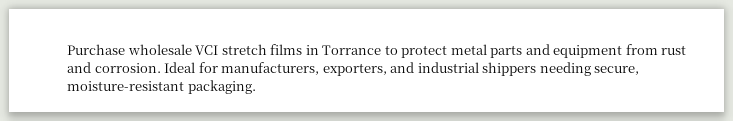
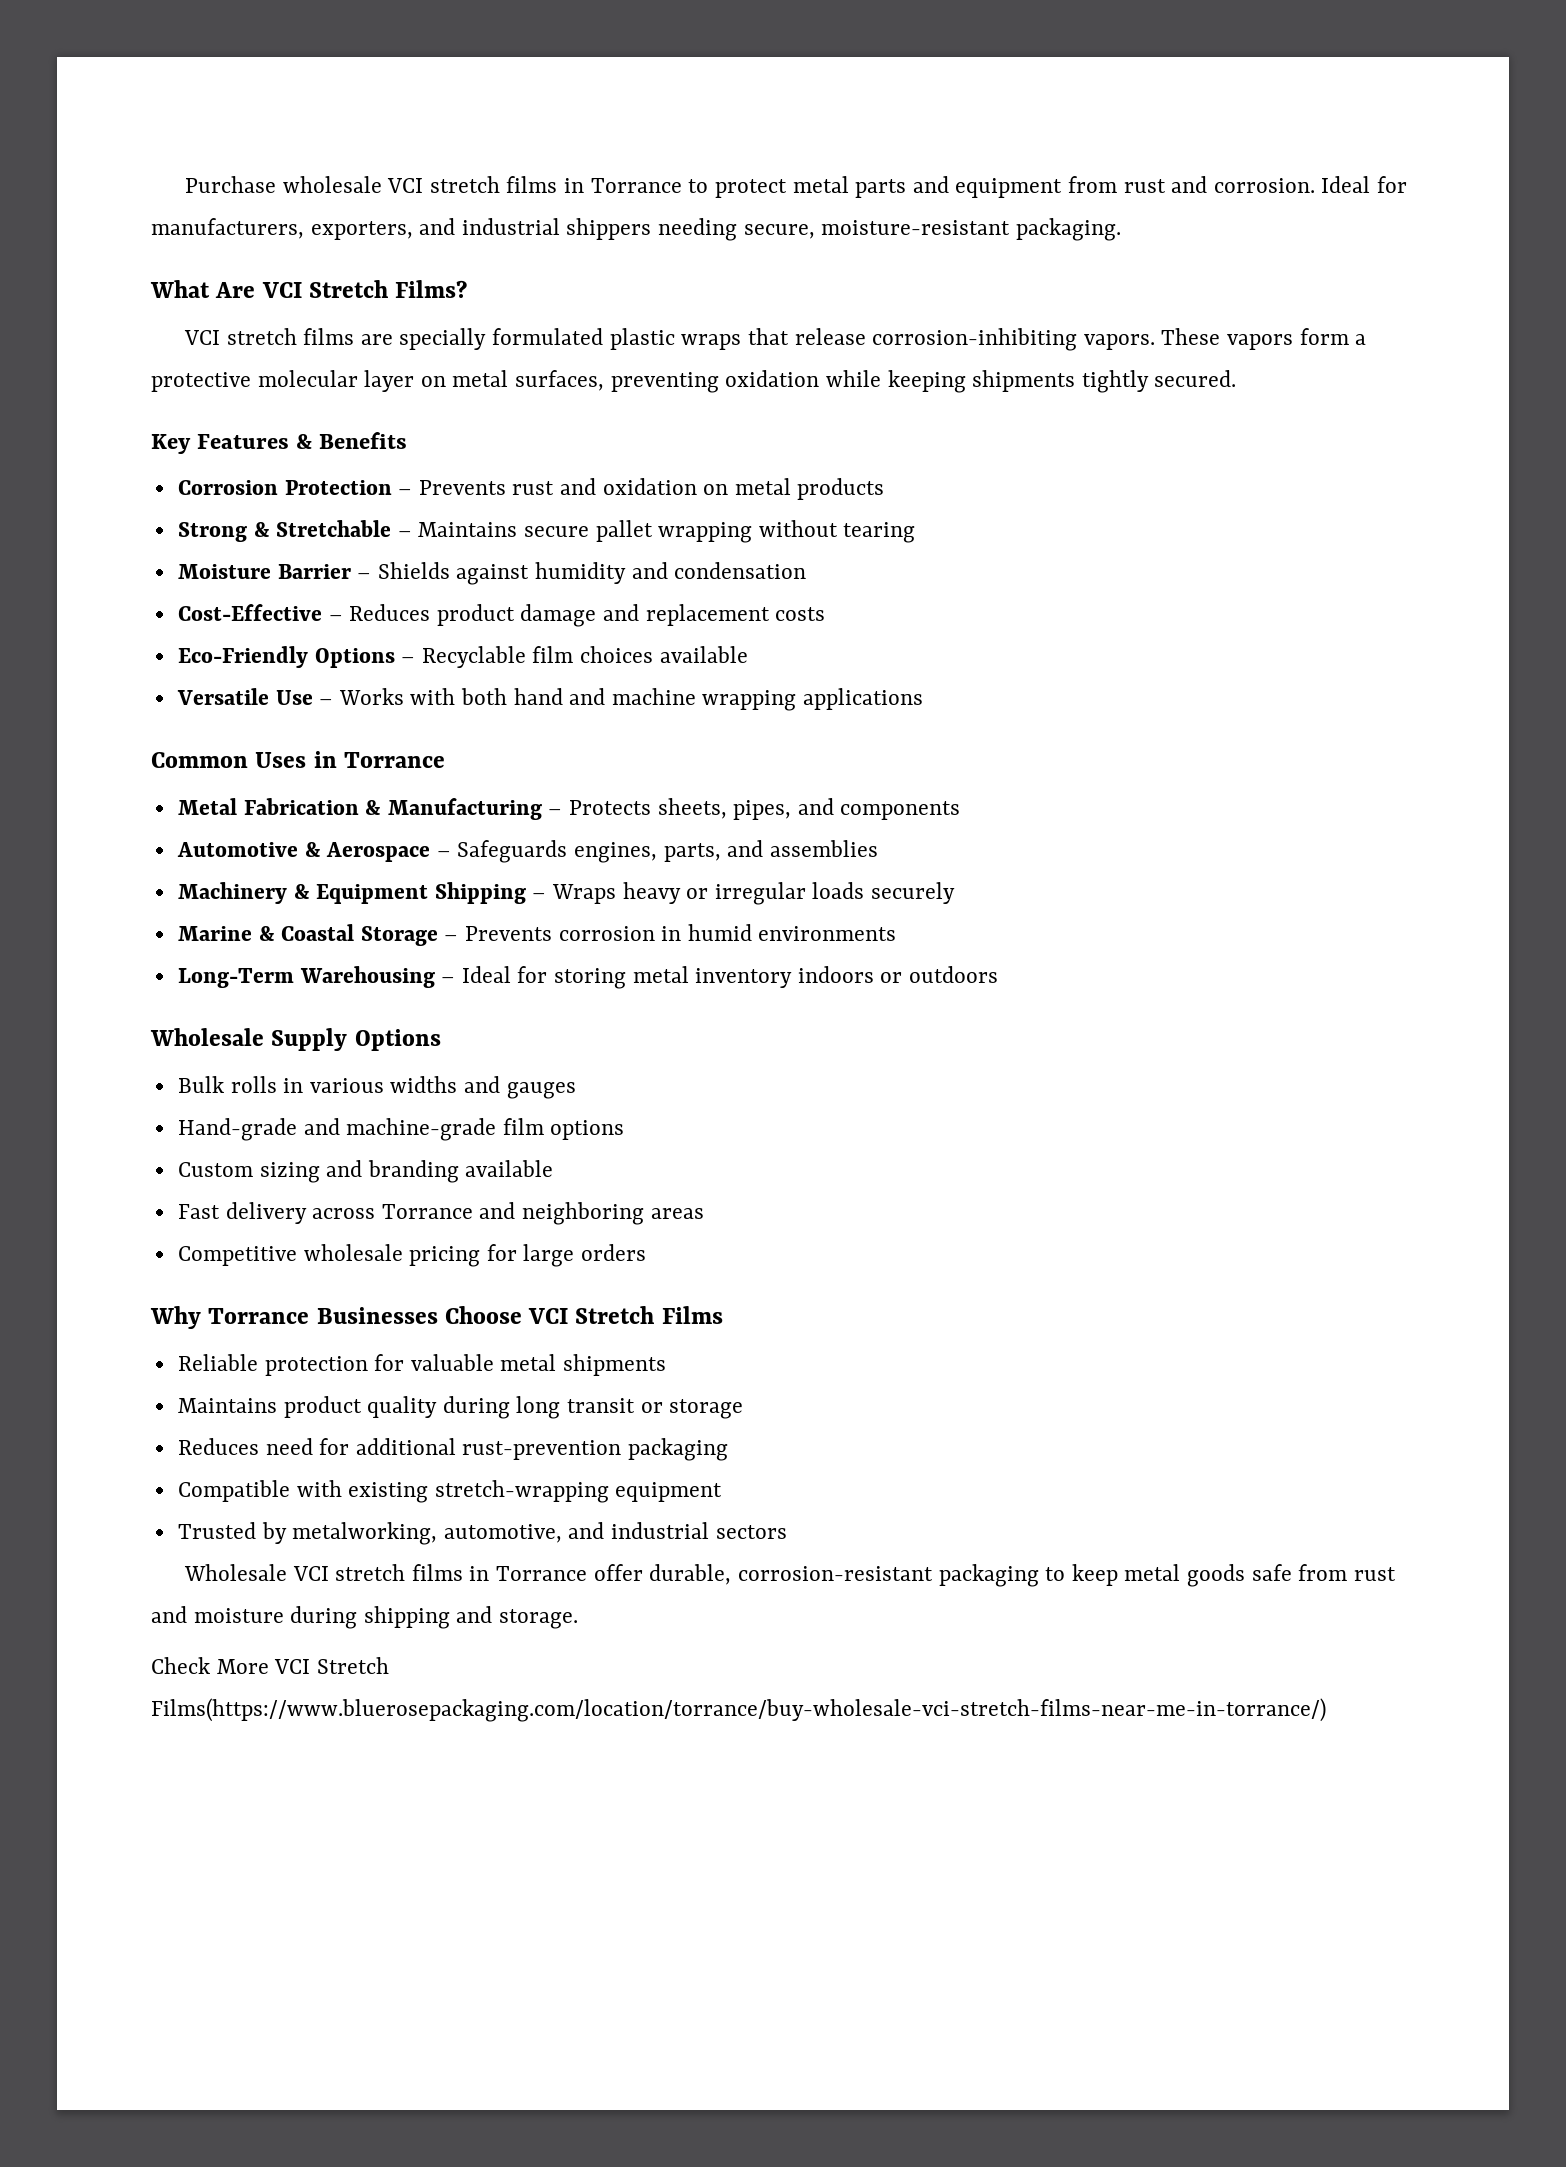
+ What Are VCI Stretch Films?
+ VCI stretch films are specially formulated plastic wraps that release corrosion-inhibiting vapors. These vapors form a protective molecular layer on metal surfaces, preventing oxidation while keeping shipments tightly secured.
+ Key Features & Benefits
+ Corrosion Protection – Prevents rust and oxidation on metal products
+ Strong & Stretchable – Maintains secure pallet wrapping without tearing
+ Moisture Barrier – Shields against humidity and condensation
+ Cost-Effective – Reduces product damage and replacement costs
+ Eco-Friendly Options – Recyclable film choices available
+ Versatile Use – Works with both hand and machine wrapping applications
+ Common Uses in Torrance
+ Metal Fabrication & Manufacturing – Protects sheets, pipes, and components
+ Automotive & Aerospace – Safeguards engines, parts, and assemblies
+ Machinery & Equipment Shipping – Wraps heavy or irregular loads securely
+ Marine & Coastal Storage – Prevents corrosion in humid environments
+ Long-Term Warehousing – Ideal for storing metal inventory indoors or outdoors
+ Wholesale Supply Options
+ Bulk rolls in various widths and gauges
+ Hand-grade and machine-grade film options
+ Custom sizing and branding available
+ Fast delivery across Torrance and neighboring areas
+ Competitive wholesale pricing for large orders
+ Why Torrance Businesses Choose VCI Stretch Films
+ Reliable protection for valuable metal shipments
+ Maintains product quality during long transit or storage
+ Reduces need for additional rust-prevention packaging
+ Compatible with existing stretch-wrapping equipment
+ Trusted by metalworking, automotive, and industrial sectors
+ Wholesale VCI stretch films in Torrance offer durable, corrosion-resistant packaging to keep metal goods safe from rust and moisture during shipping and storage.
+ Check More VCI Stretch Films(https://www.bluerosepackaging.com/location/torrance/buy-wholesale-vci-stretch-films-near-me-in-torrance/)

